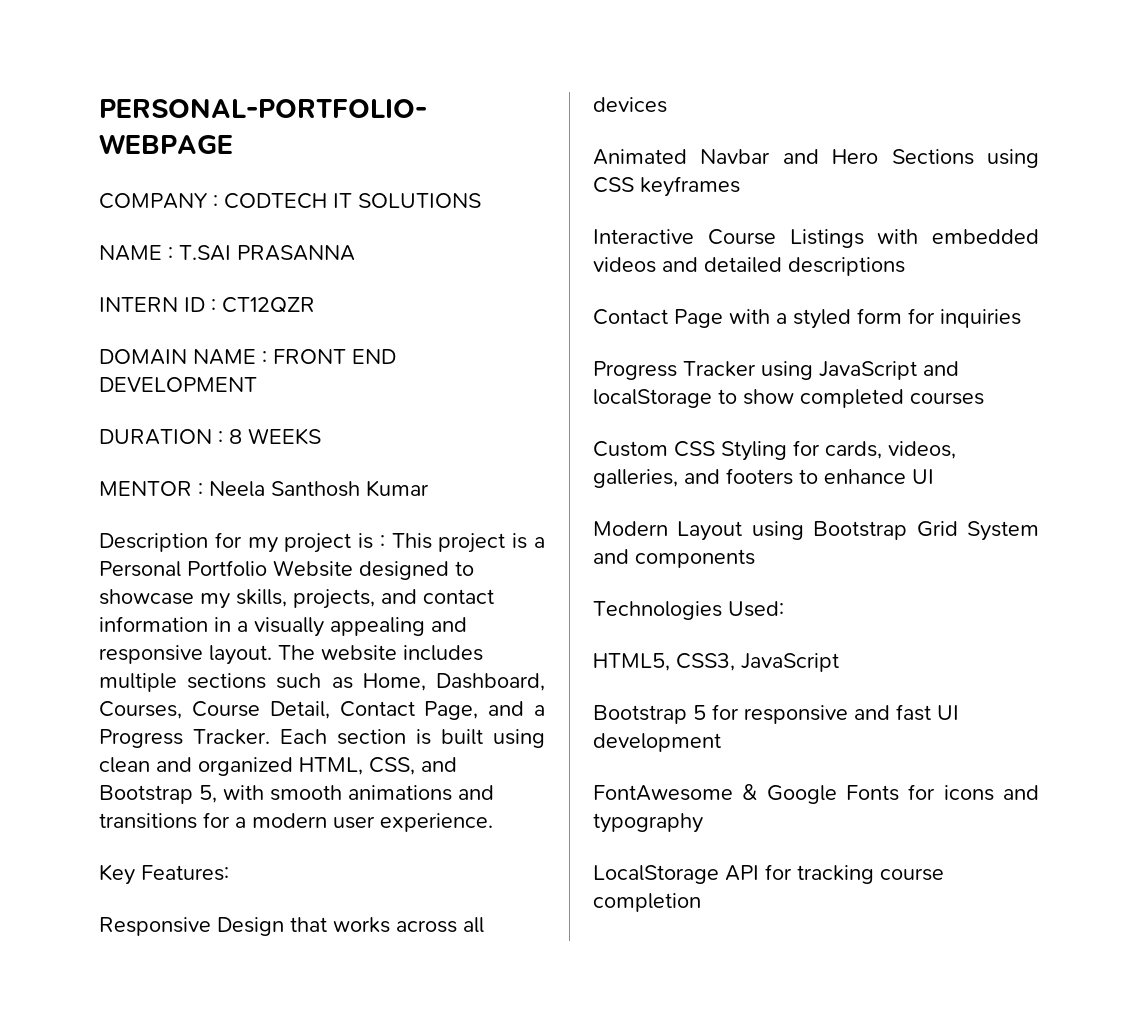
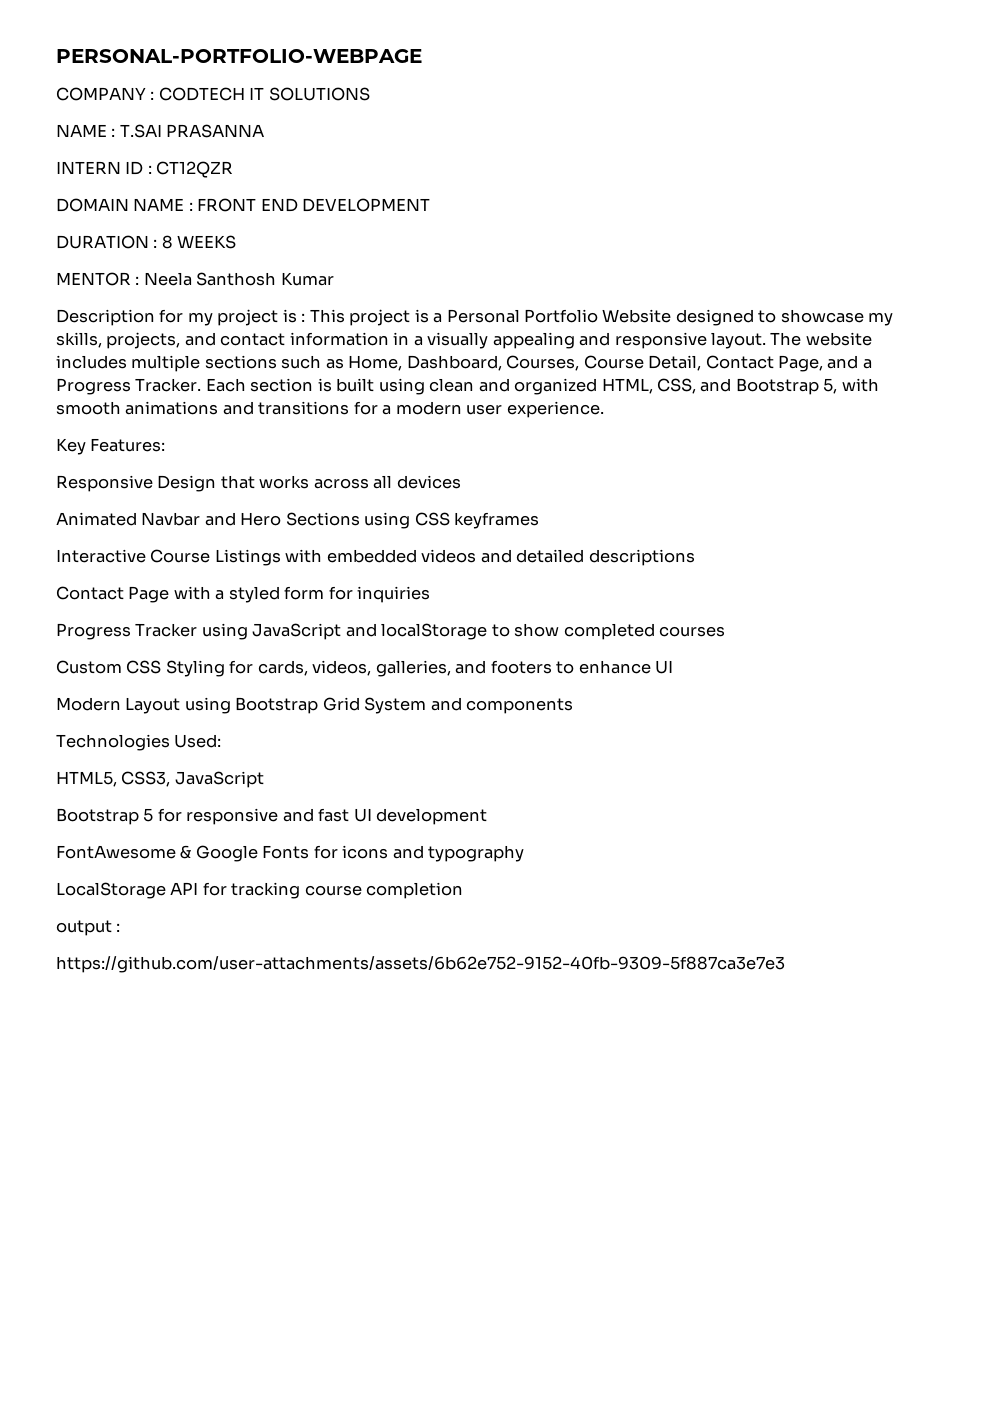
+ output :
+ https://github.com/user-attachments/assets/6b62e752-9152-40fb-9309-5f887ca3e7e3

